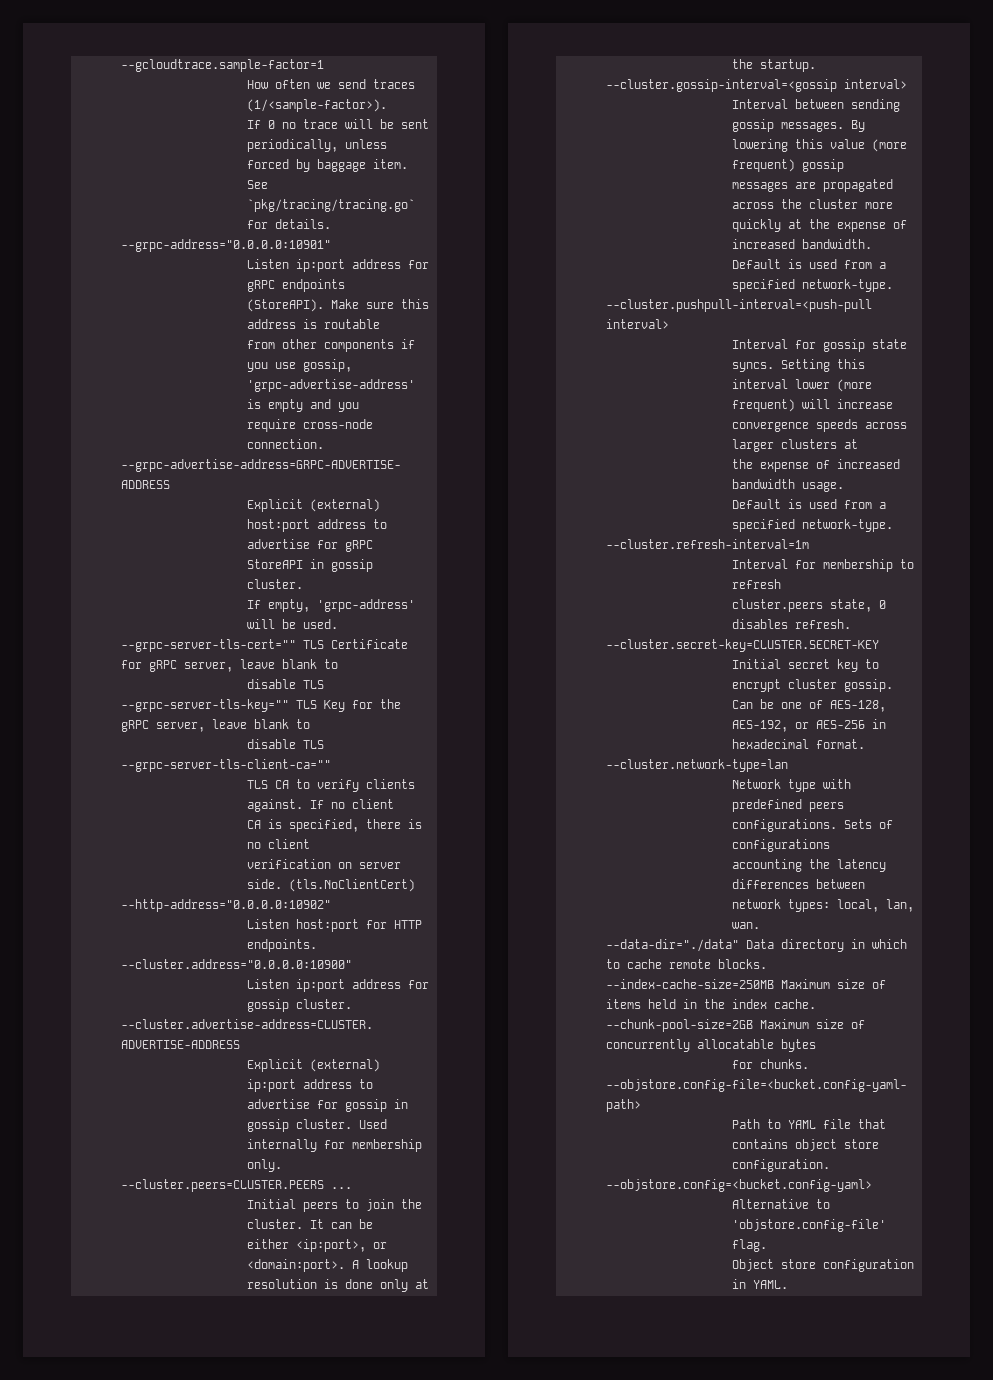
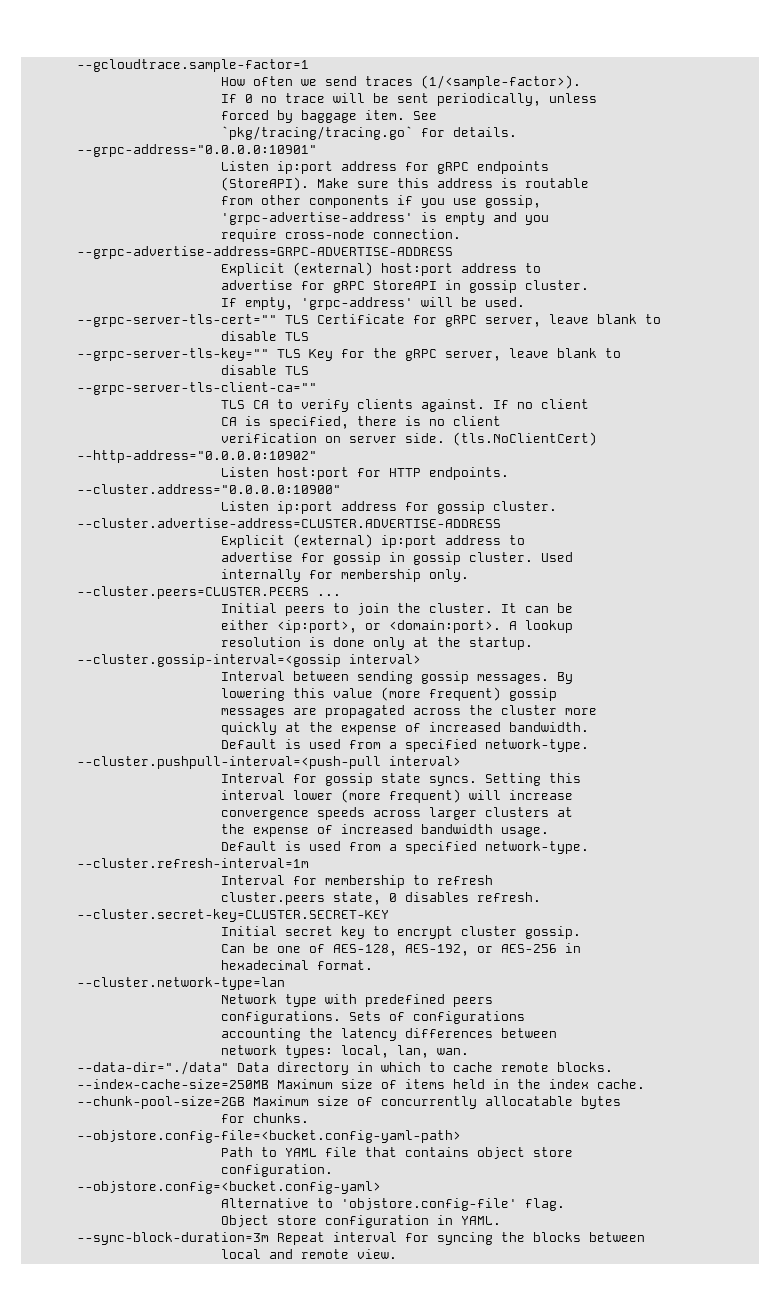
+ --sync-block-duration=3m Repeat interval for syncing the blocks between
+ local and remote view.

